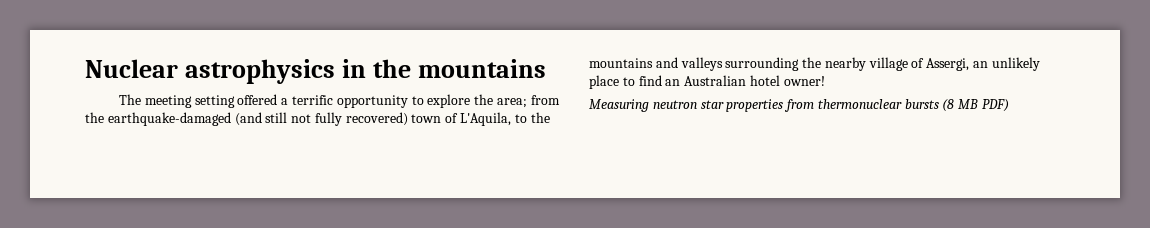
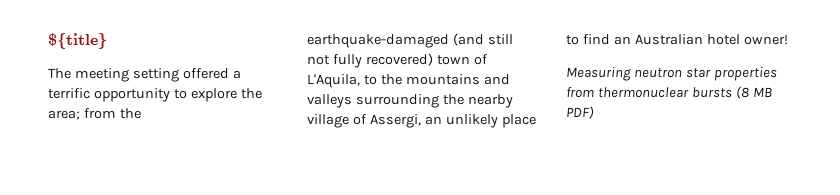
- Nuclear astrophysics in the mountains
+ ${title}

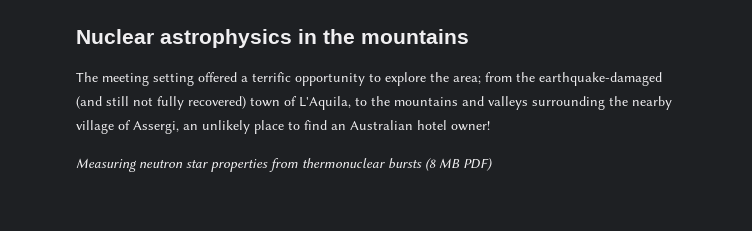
- ${title}
+ Nuclear astrophysics in the mountains

